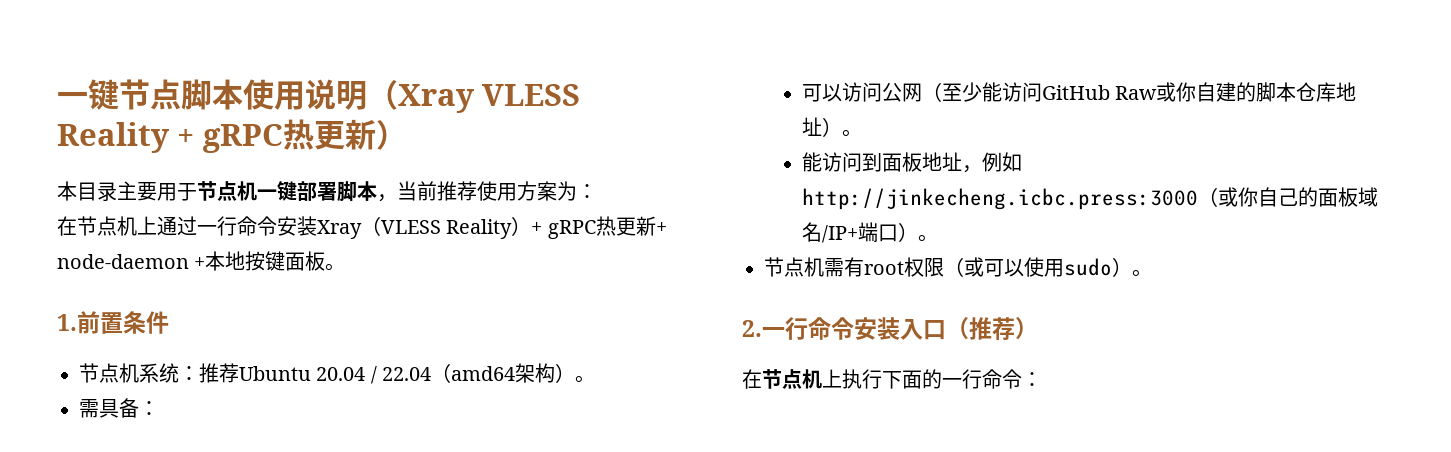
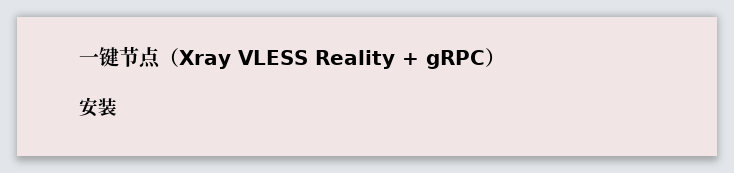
- 一键节点脚本使用说明（Xray VLESS Reality + gRPC热更新）
- 本目录主要用于节点机一键部署脚本，当前推荐使用方案为：
- 在节点机上通过一行命令安装Xray（VLESS Reality）+ gRPC热更新+ node-daemon +本地按键面板。
- 1.前置条件
- 节点机系统：推荐Ubuntu 20.04 / 22.04（amd64架构）。
- 需具备：
- 可以访问公网（至少能访问GitHub Raw或你自建的脚本仓库地址）。
- 能访问到面板地址，例如http://jinkecheng.icbc.press:3000（或你自己的面板域名/IP+端口）。
- 节点机需有root权限（或可以使用sudo）。
- 2.一行命令安装入口（推荐）
- 在节点机上执行下面的一行命令：
+ 一键节点（Xray VLESS Reality + gRPC）
+ 安装

